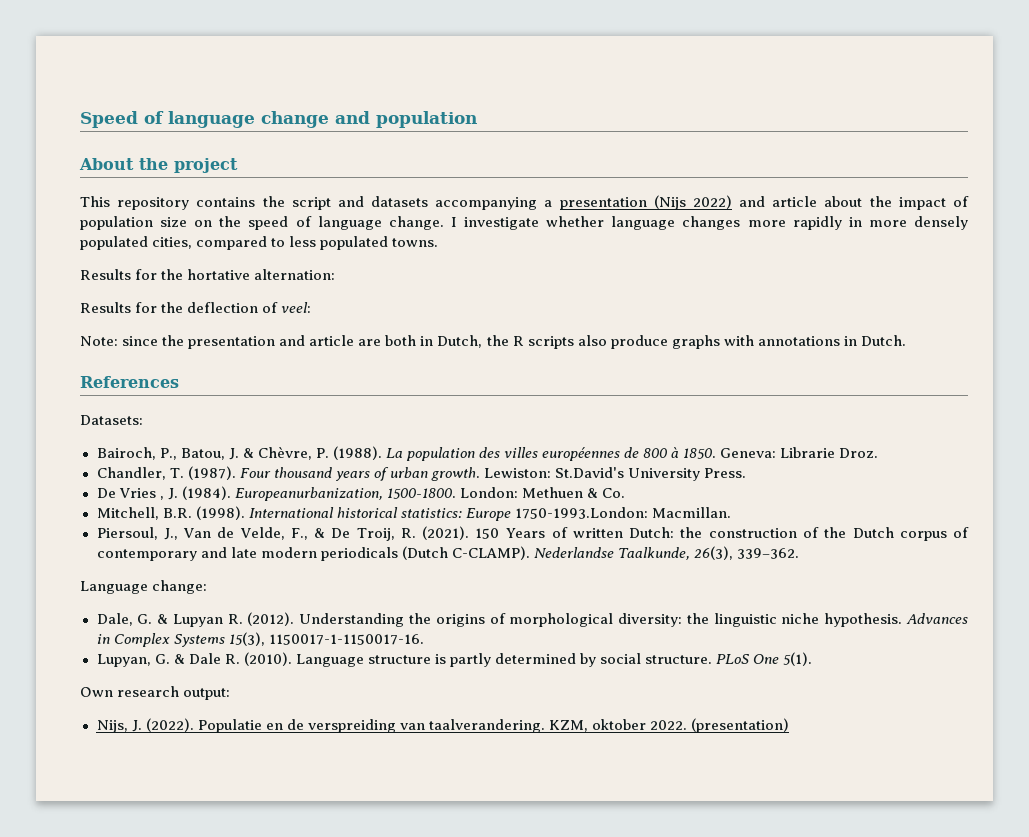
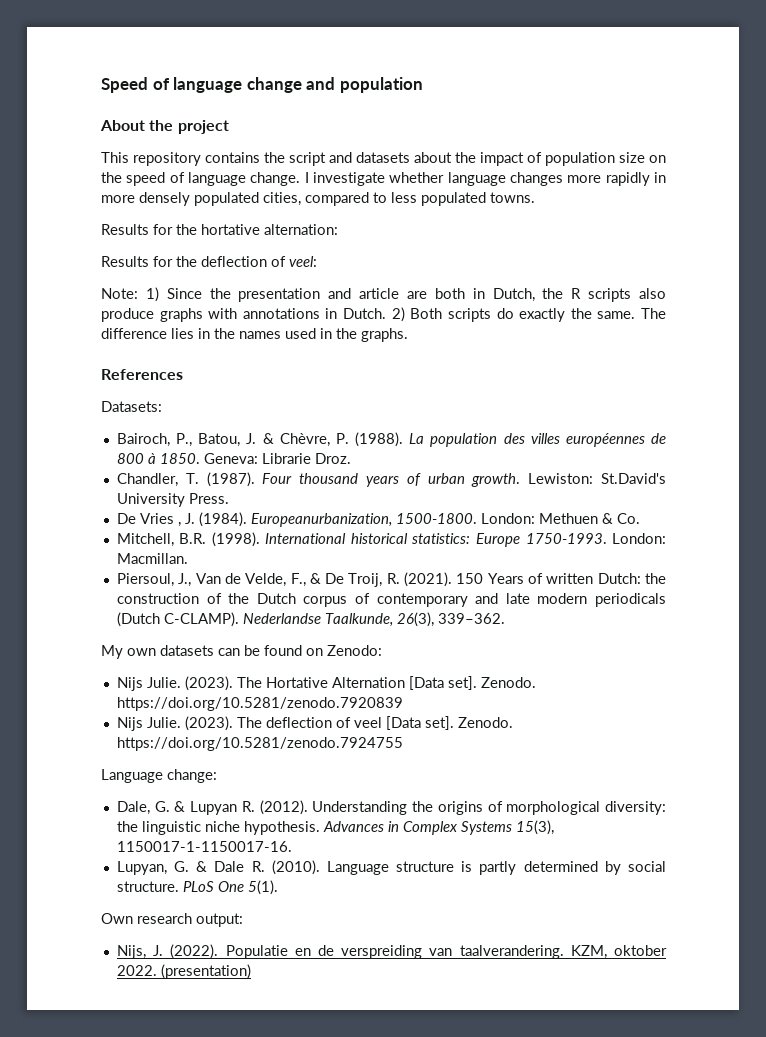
- This repository contains the script and datasets accompanying a presentation (Nijs 2022) and article about the impact of population size on the speed of language change.
+ This repository contains the script and datasets about the impact of population size on the speed of language change.
- Note: since the presentation and article are both in Dutch, the R scripts also produce graphs with annotations in Dutch.
+ Note: 1) Since the presentation and article are both in Dutch, the R scripts also produce graphs with annotations in Dutch. 2) Both scripts do exactly the same. The difference lies in the names used in the graphs.
- International historical statistics: Europe 1750-1993.London: Macmillan.
+ International historical statistics: Europe 1750-1993. London: Macmillan.
+ My own datasets can be found on Zenodo:
+ Nijs Julie. (2023). The Hortative Alternation [Data set]. Zenodo. https://doi.org/10.5281/zenodo.7920839
+ Nijs Julie. (2023). The deflection of veel [Data set]. Zenodo. https://doi.org/10.5281/zenodo.7924755

